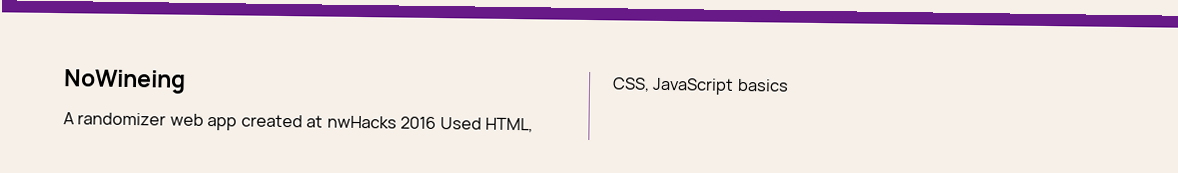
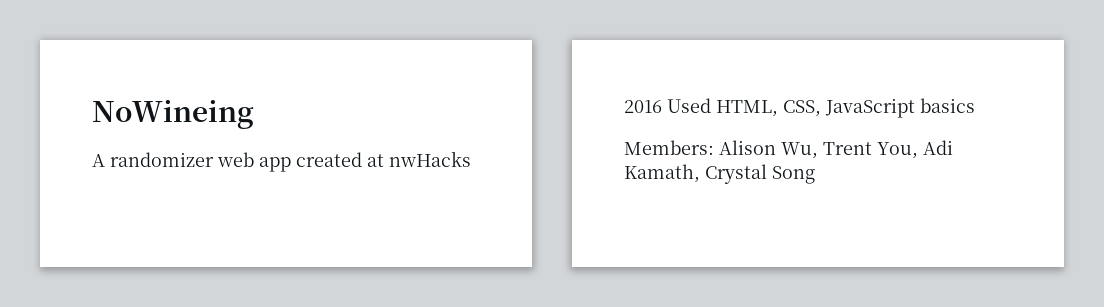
+ Members: Alison Wu, Trent You, Adi Kamath, Crystal Song

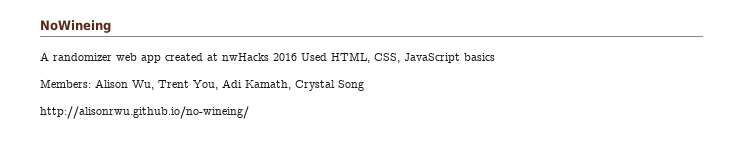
+ http://alisonrwu.github.io/no-wineing/

